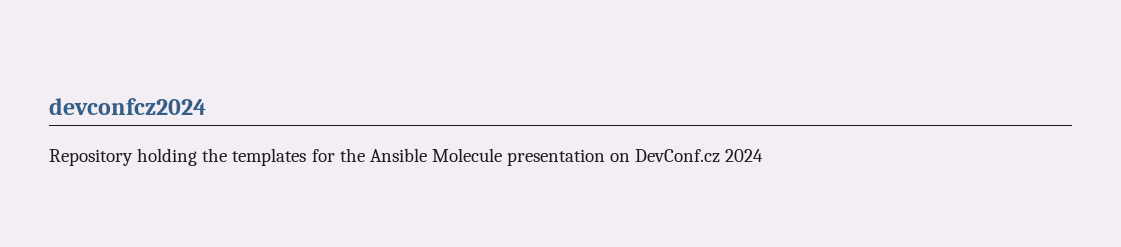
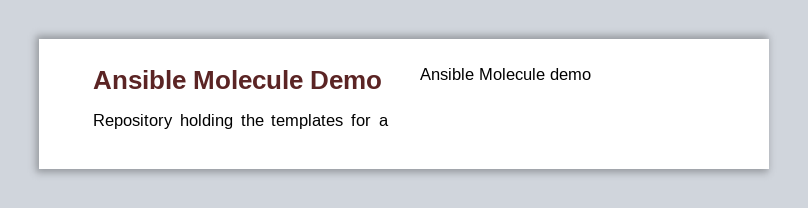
- devconfcz2024
+ Ansible Molecule Demo
- Repository holding the templates for the Ansible Molecule presentation on DevConf.cz 2024
+ Repository holding the templates for a Ansible Molecule demo

